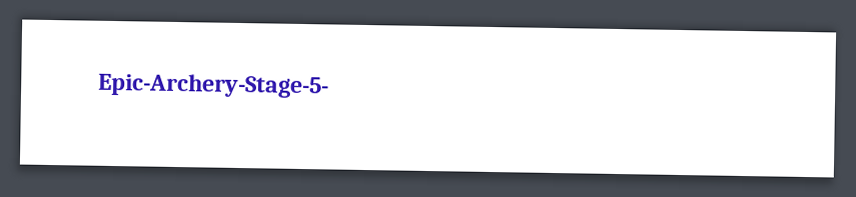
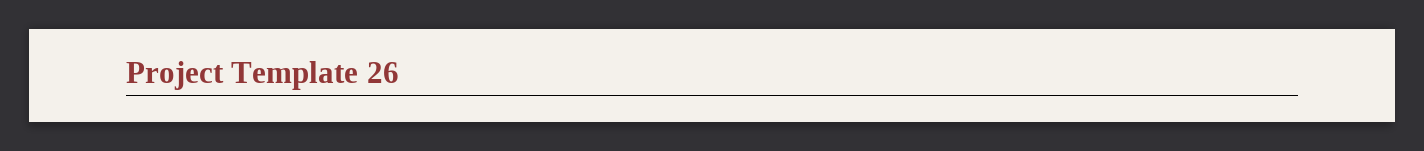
- Epic-Archery-Stage-5-
+ Project Template 26

